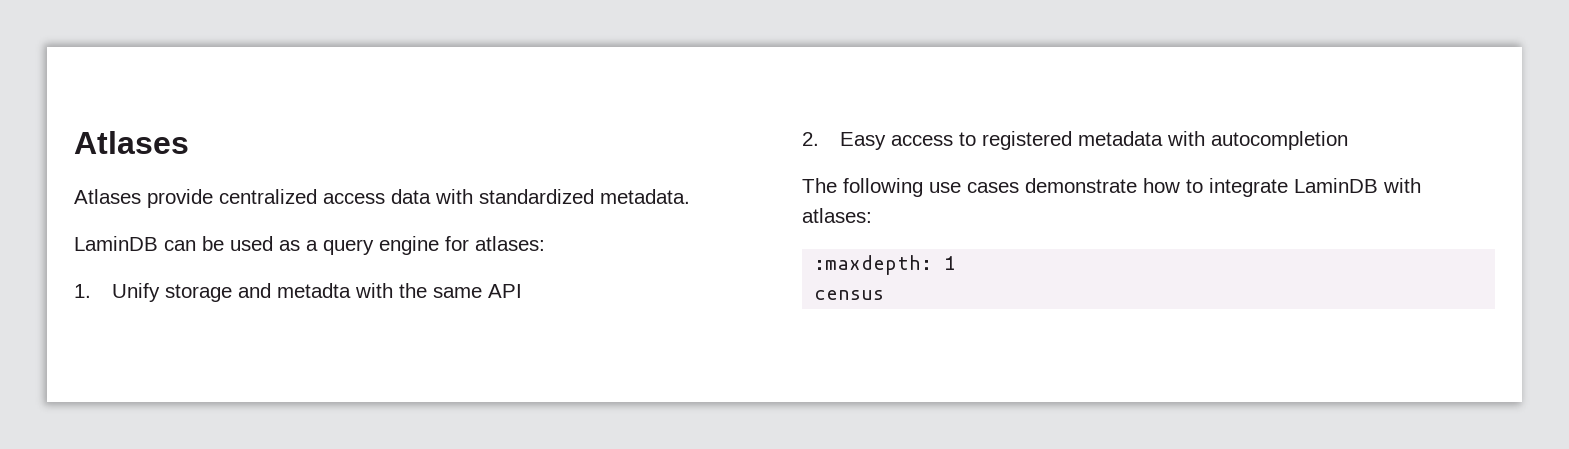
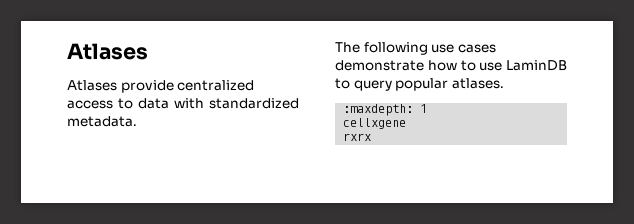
- Atlases provide centralized access data with standardized metadata.
+ Atlases provide centralized access to data with standardized metadata.
- LaminDB can be used as a query engine for atlases:
- 1. Unify storage and metadta with the same API
- 2. Easy access to registered metadata with autocompletion
- The following use cases demonstrate how to integrate LaminDB with atlases:
+ The following use cases demonstrate how to use LaminDB to query popular atlases.
- census
+ cellxgene
+ rxrx

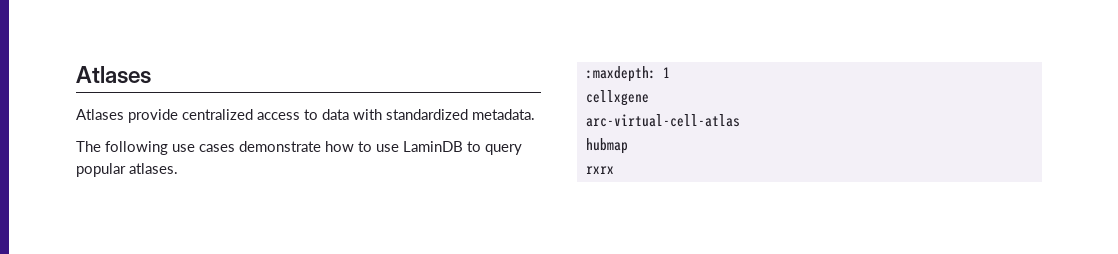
+ arc-virtual-cell-atlas
+ hubmap

